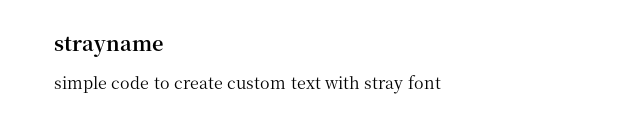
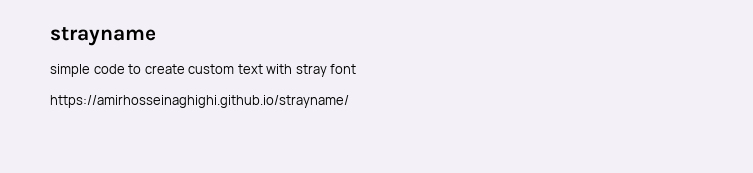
+ https://amirhosseinaghighi.github.io/strayname/

